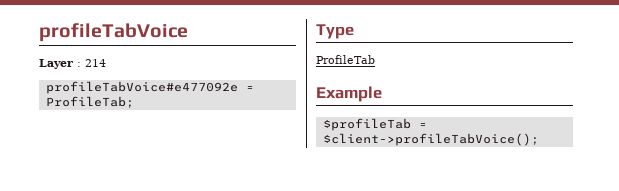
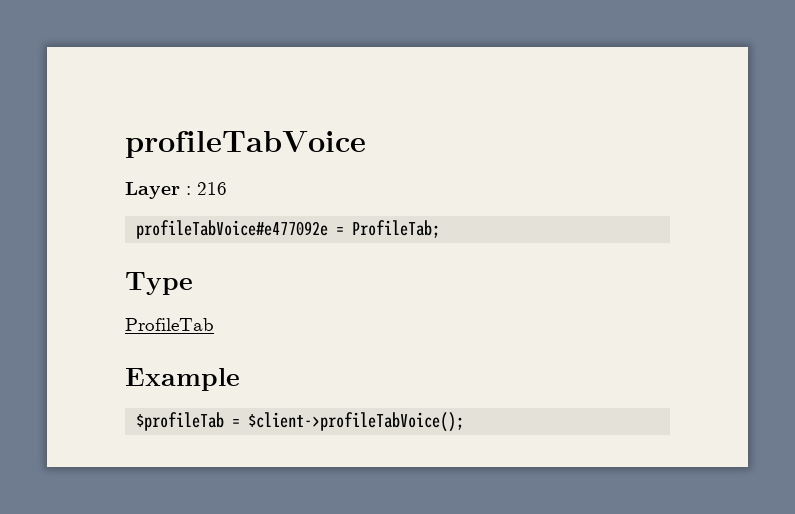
- Layer : 214
+ Layer : 216

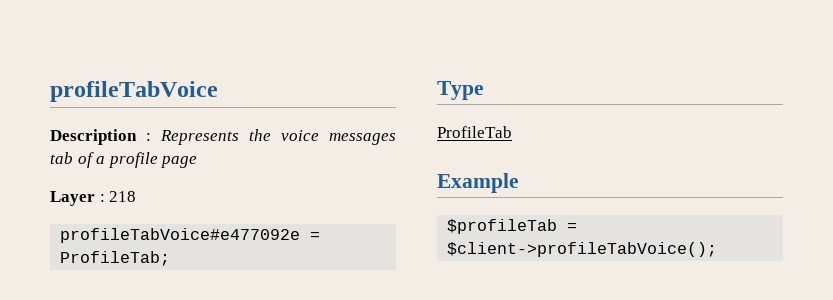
+ Description : Represents the voice messages tab of a profile page
- Layer : 216
+ Layer : 218

